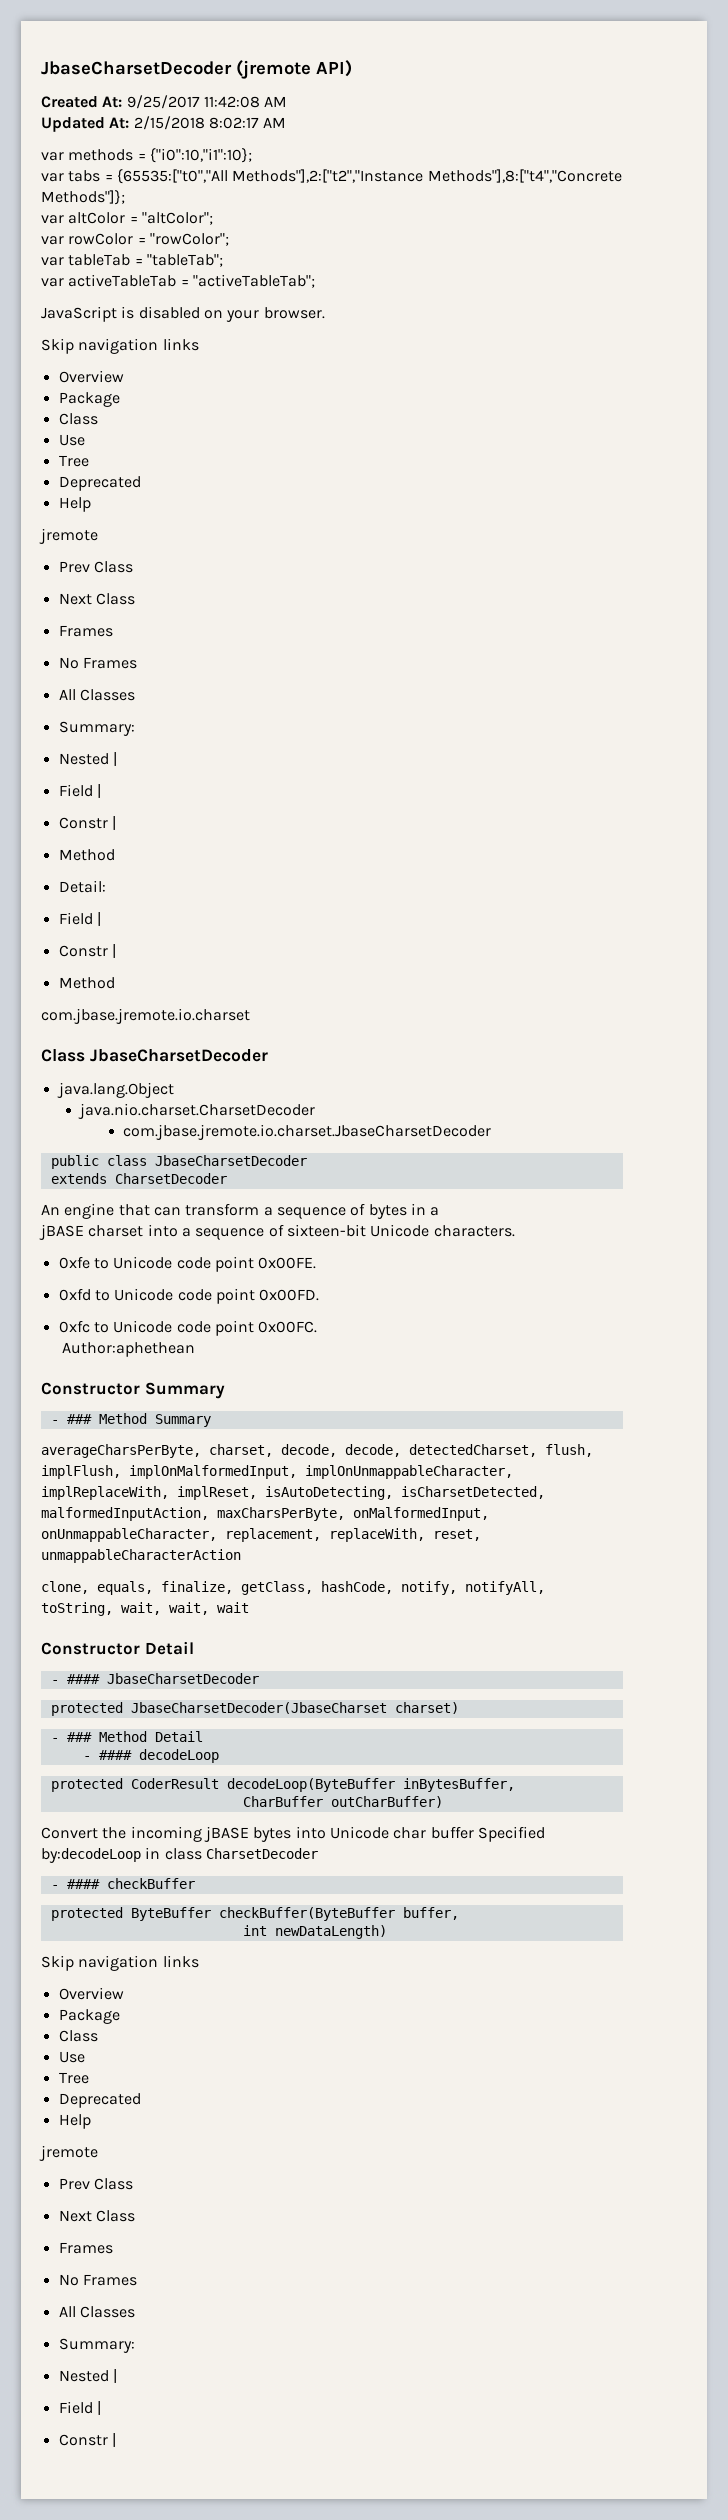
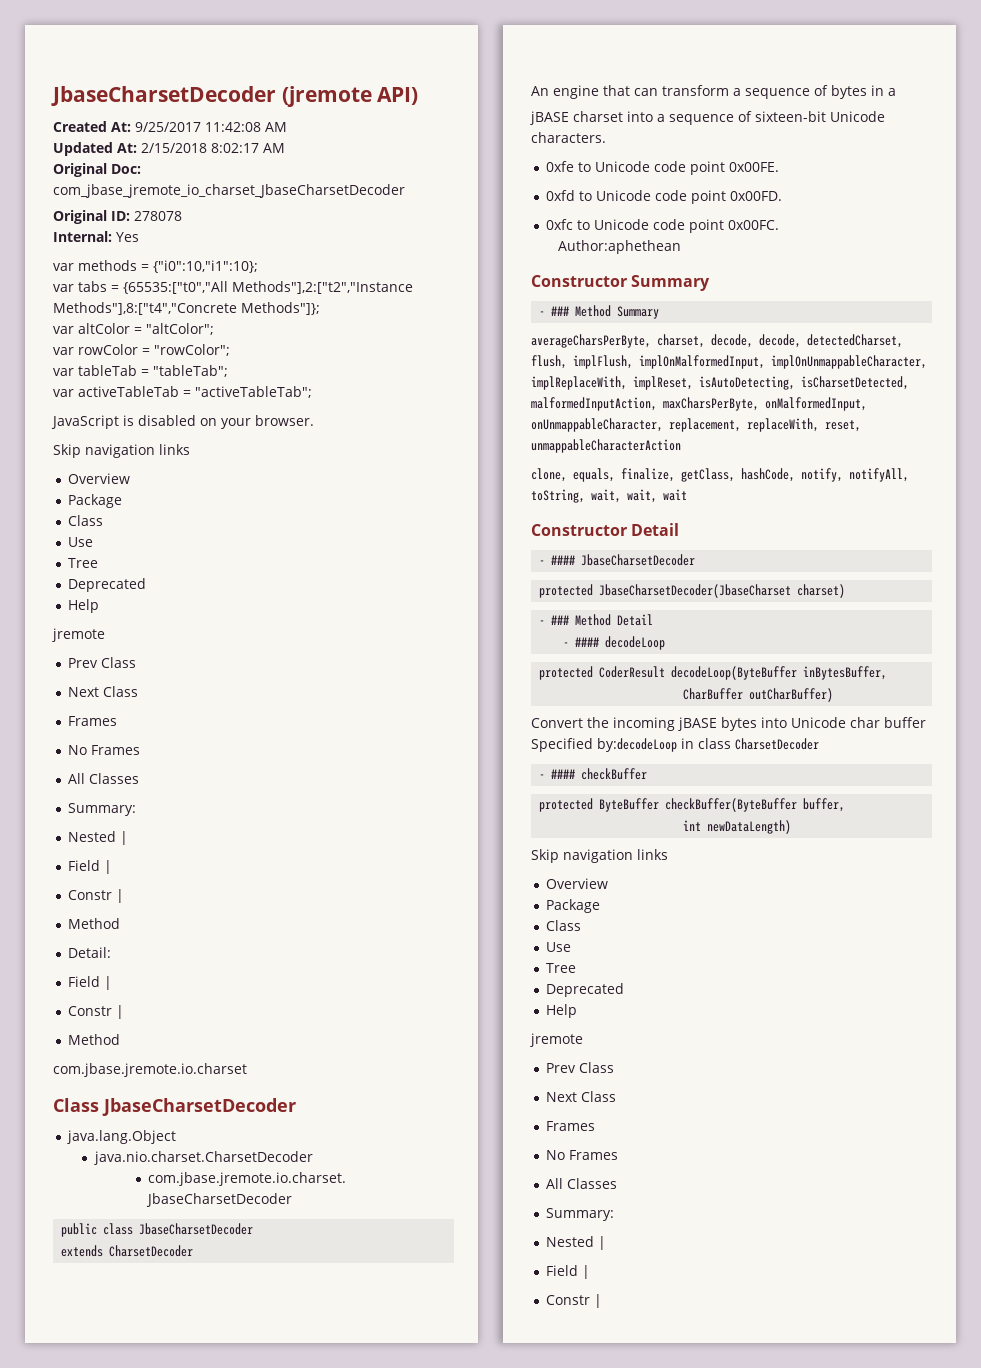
+ Original Doc: com_jbase_jremote_io_charset_JbaseCharsetDecoder
+ Original ID: 278078
+ Internal: Yes

